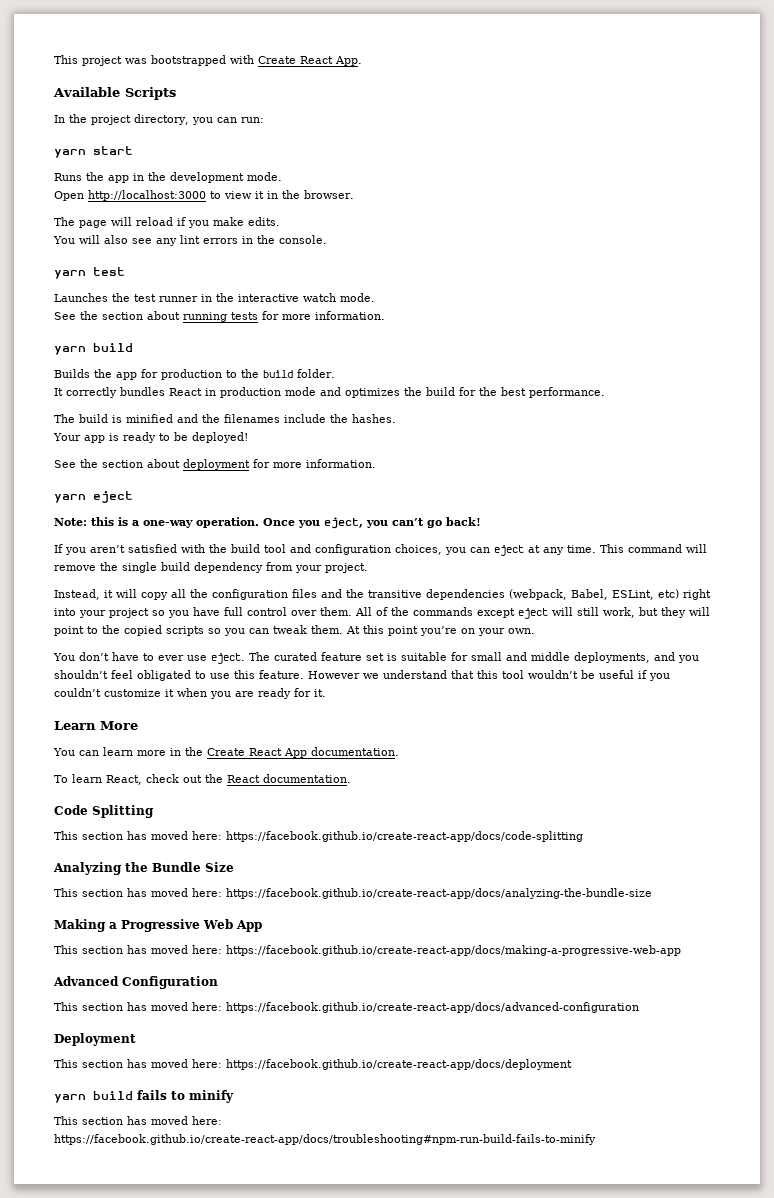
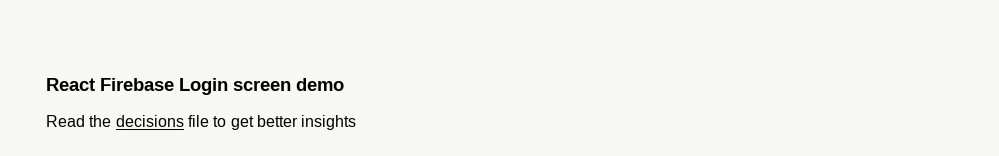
- This project was bootstrapped with Create React App.
- Available Scripts
- In the project directory, you can run:
- yarn start
- Runs the app in the development mode.
- Open http://localhost:3000 to view it in the browser.
- The page will reload if you make edits.
- You will also see any lint errors in the console.
- yarn test
- Launches the test runner in the interactive watch mode.
- See the section about running tests for more information.
- yarn build
- Builds the app for production to the build folder.
- It correctly bundles React in production mode and optimizes the build for the best performance.
- The build is minified and the filenames include the hashes.
- Your app is ready to be deployed!
- See the section about deployment for more information.
- yarn eject
- Note: this is a one-way operation. Once you eject, you can’t go back!
- If you aren’t satisfied with the build tool and configuration choices, you can eject at any time. This command will remove the single build dependency from your project.
- Instead, it will copy all the configuration files and the transitive dependencies (webpack, Babel, ESLint, etc) right into your project so you have full control over them. All of the commands except eject will still work, but they will point to the copied scripts so you can tweak them. At this point you’re on your own.
- You don’t have to ever use eject. The curated feature set is suitable for small and middle deployments, and you shouldn’t feel obligated to use this feature. However we understand that this tool wouldn’t be useful if you couldn’t customize it when you are ready for it.
- Learn More
- You can learn more in the Create React App documentation.
- To learn React, check out the React documentation.
- Code Splitting
- This section has moved here: https://facebook.github.io/create-react-app/docs/code-splitting
- Analyzing the Bundle Size
- This section has moved here: https://facebook.github.io/create-react-app/docs/analyzing-the-bundle-size
- Making a Progressive Web App
- This section has moved here: https://facebook.github.io/create-react-app/docs/making-a-progressive-web-app
- Advanced Configuration
- This section has moved here: https://facebook.github.io/create-react-app/docs/advanced-configuration
- Deployment
- This section has moved here: https://facebook.github.io/create-react-app/docs/deployment
- yarn build fails to minify
- This section has moved here: https://facebook.github.io/create-react-app/docs/troubleshooting#npm-run-build-fails-to-minify
+ React Firebase Login screen demo
+ Read the decisions file to get better insights

